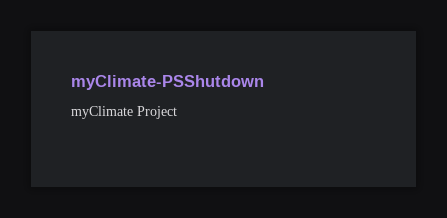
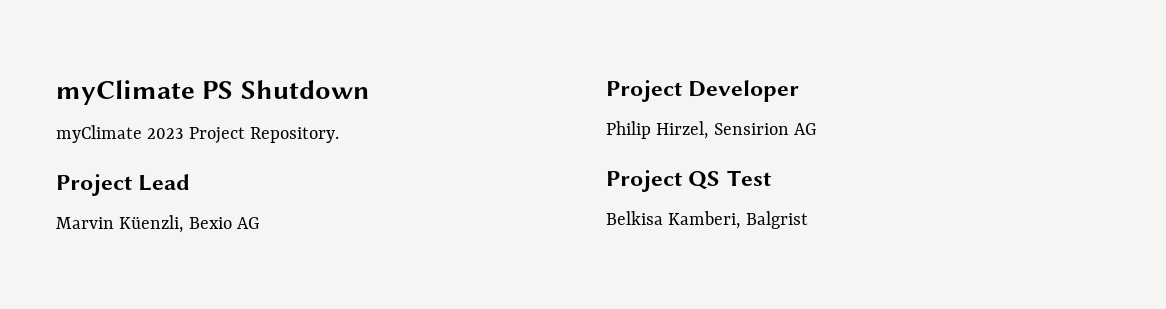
- myClimate-PSShutdown
- myClimate Project
+ myClimate PS Shutdown
+ myClimate 2023 Project Repository.
+ Project Lead
+ Marvin Küenzli, Bexio AG
+ Project Developer
+ Philip Hirzel, Sensirion AG
+ Project QS Test
+ Belkisa Kamberi, Balgrist

